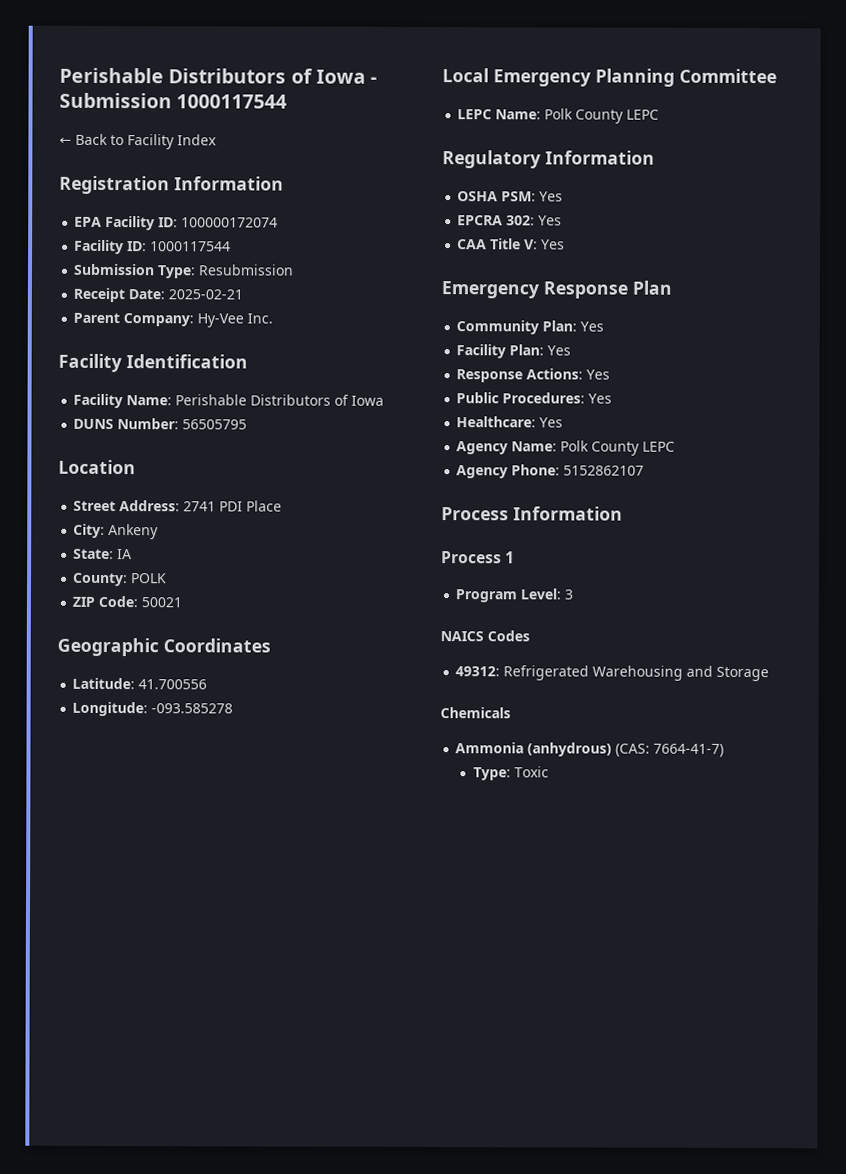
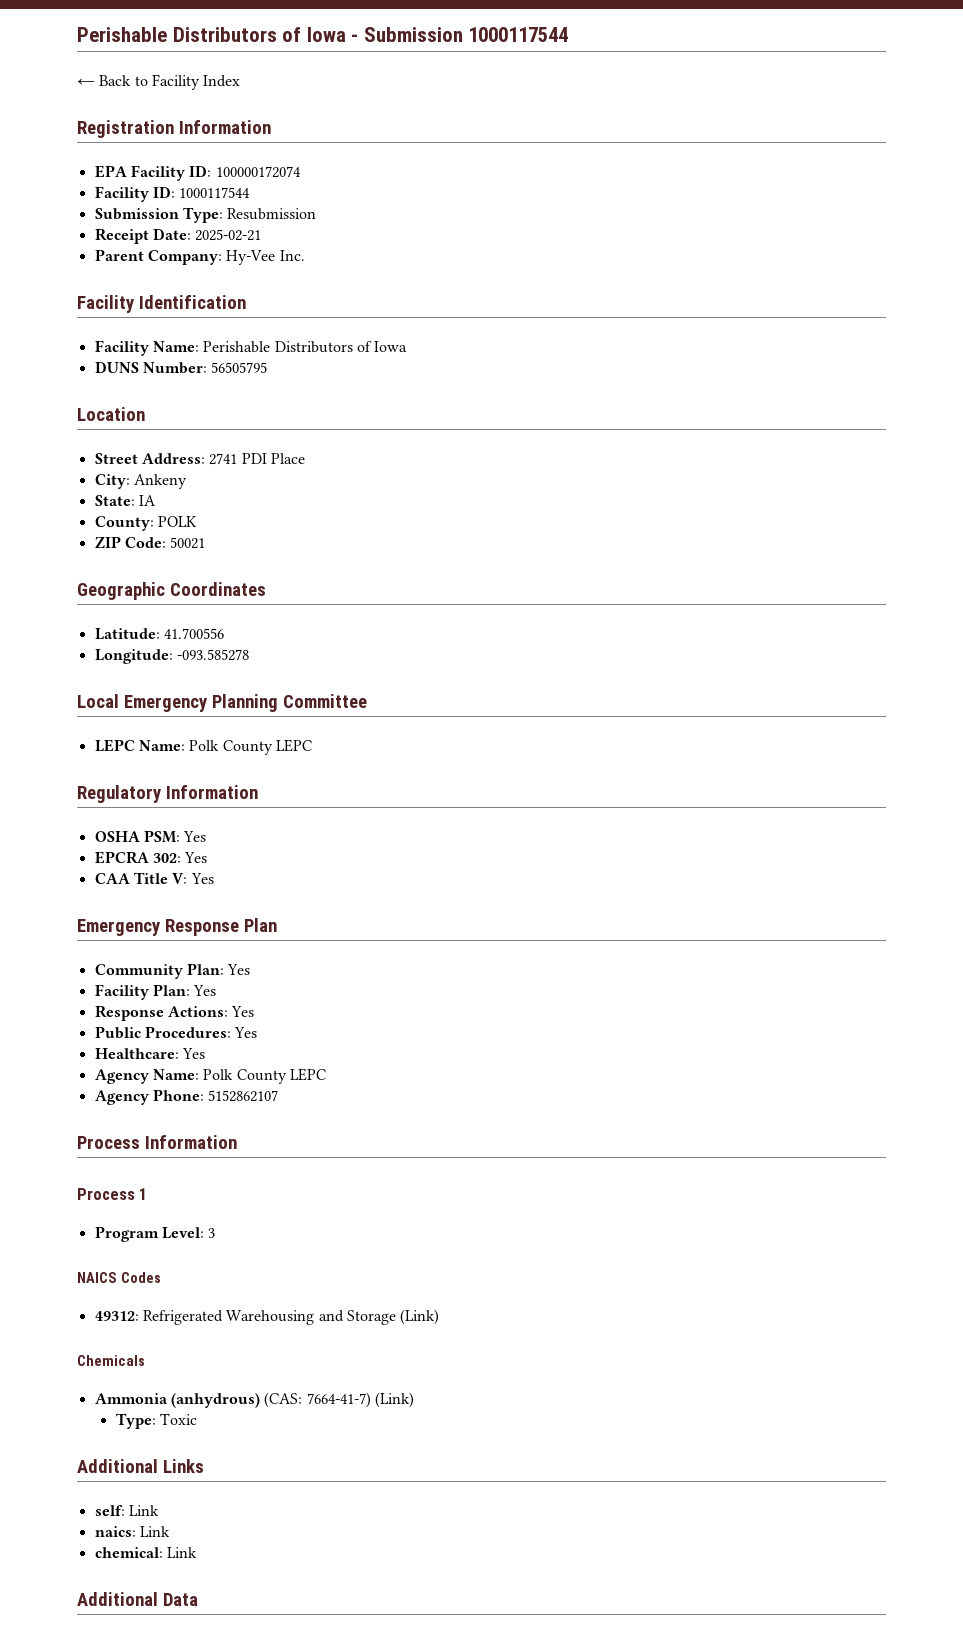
- 49312: Refrigerated Warehousing and Storage
+ 49312: Refrigerated Warehousing and Storage (Link)
- Ammonia (anhydrous) (CAS: 7664-41-7)
+ Ammonia (anhydrous) (CAS: 7664-41-7) (Link)
+ Additional Links
+ self: Link
+ naics: Link
+ chemical: Link
+ Additional Data

